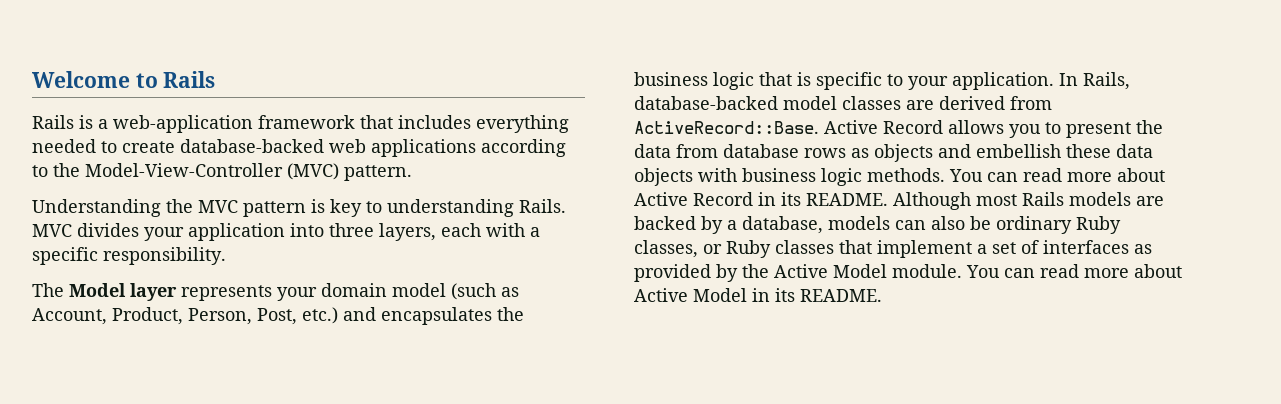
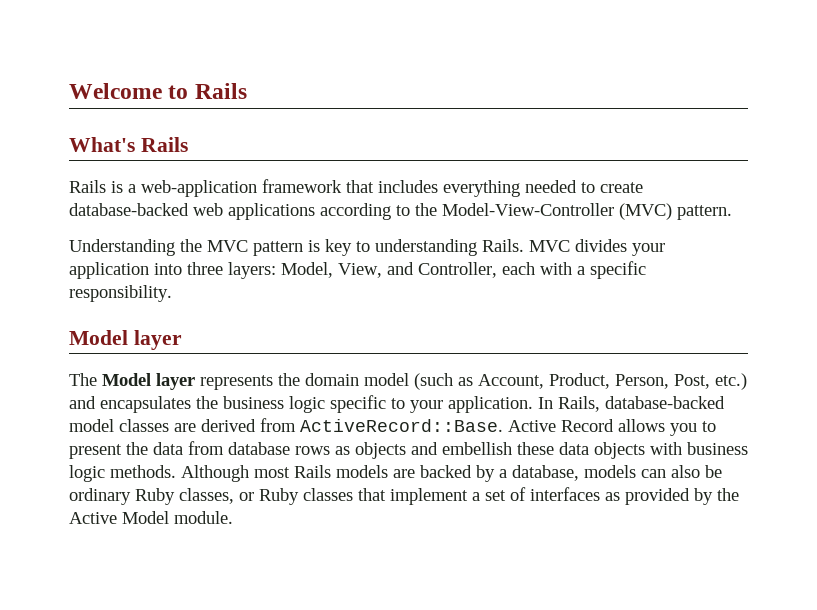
+ What's Rails
- MVC divides your application into three layers, each with a specific responsibility.
+ MVC divides your application into three layers: Model, View, and Controller, each with a specific responsibility.
+ Model layer
- The Model layer represents your domain model (such as Account, Product, Person, Post, etc.) and encapsulates the business logic that is specific to your application.
+ The Model layer represents the domain model (such as Account, Product, Person, Post, etc.) and encapsulates the business logic specific to your application.
- You can read more about Active Record in its README.
- You can read more about Active Model in its README.

